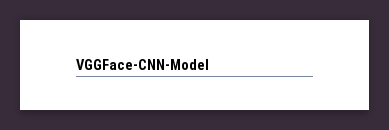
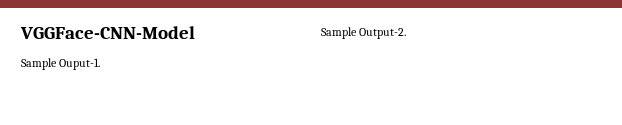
+ Sample Ouput-1.
+ Sample Output-2.

